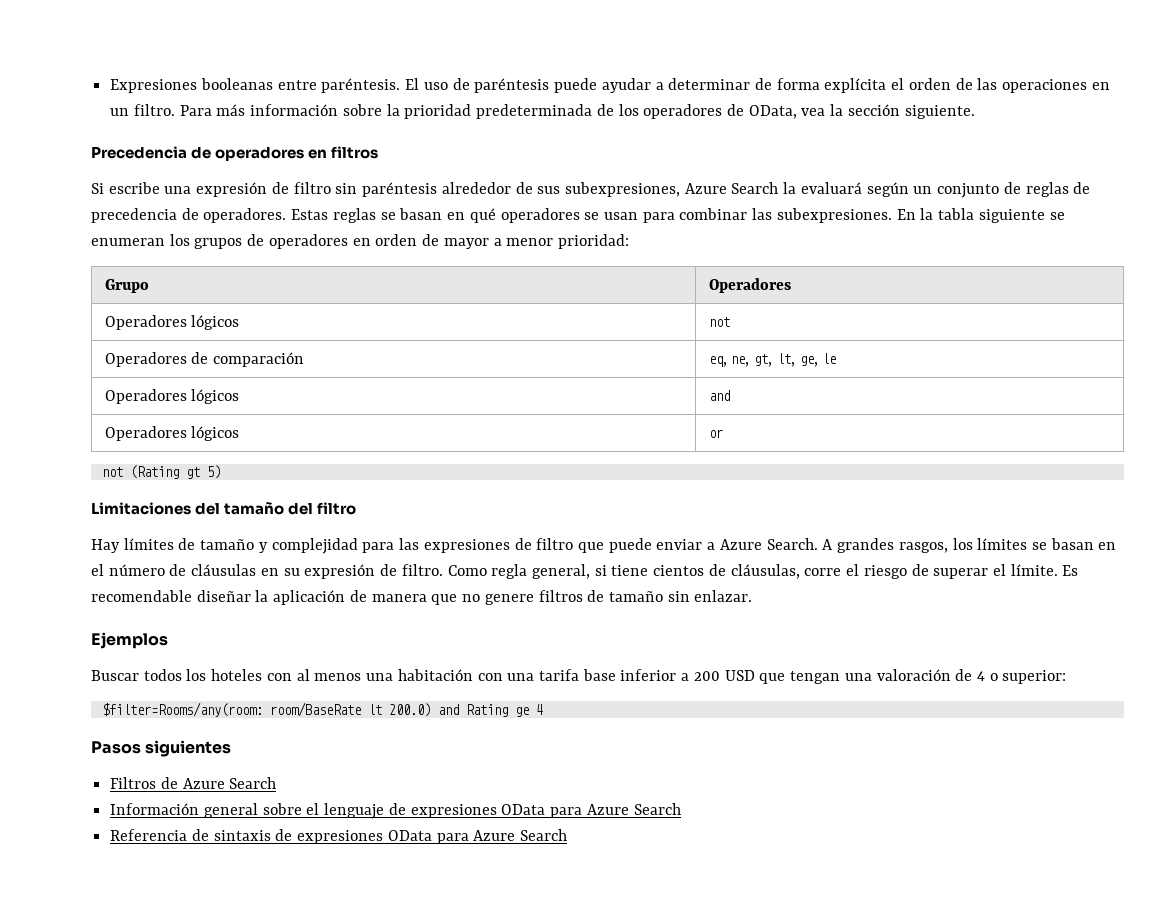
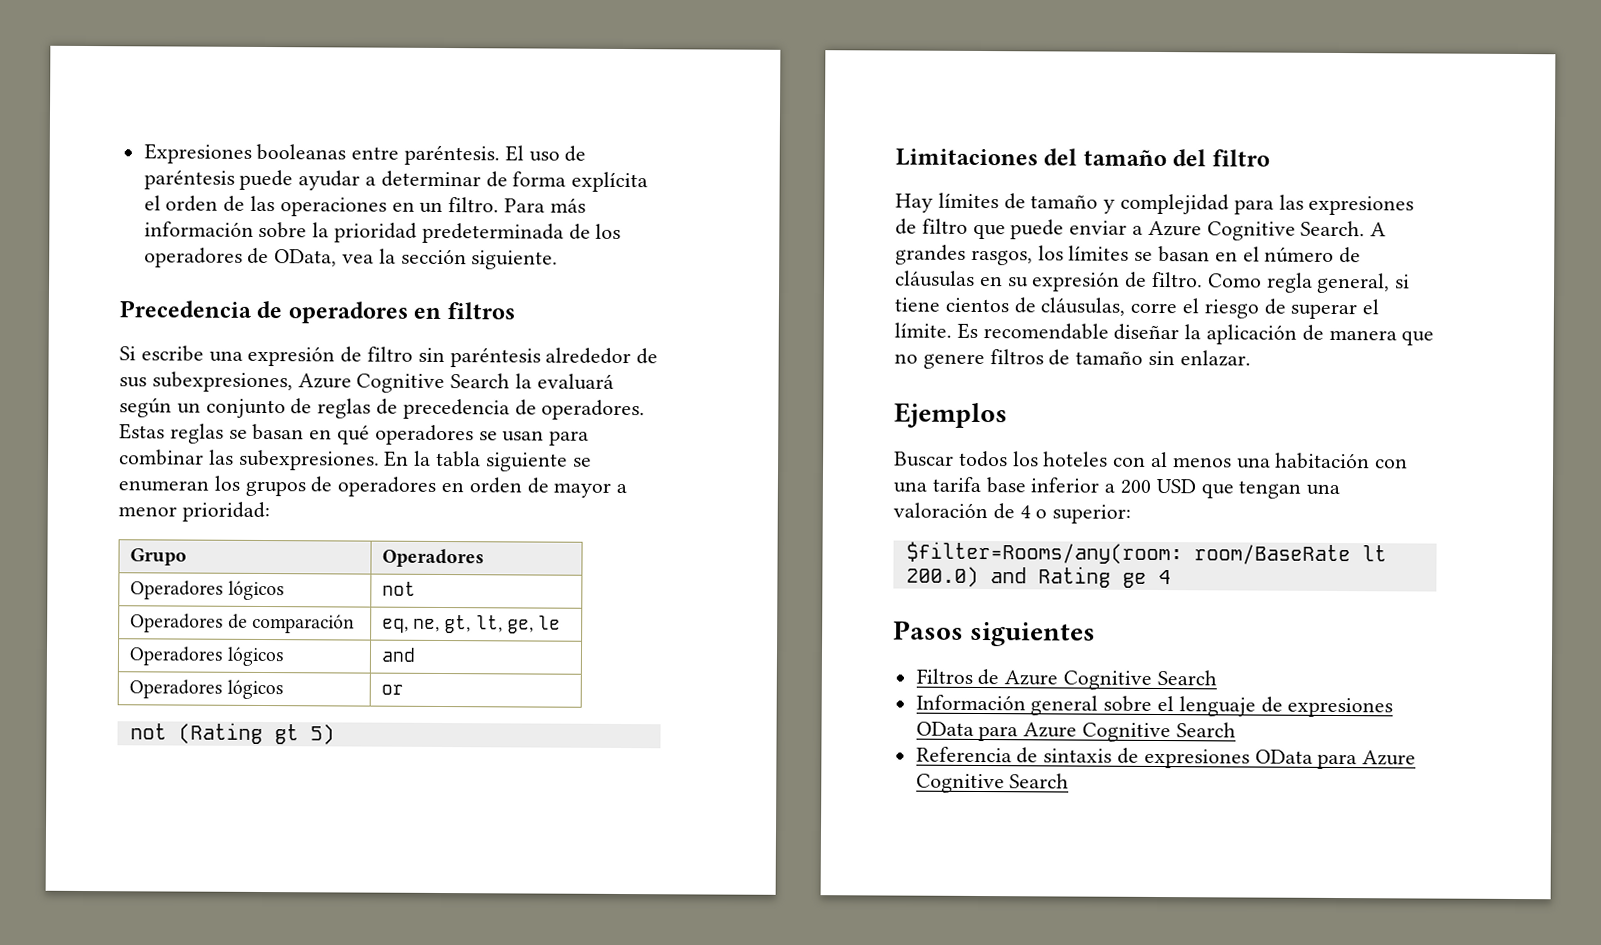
- Si escribe una expresión de filtro sin paréntesis alrededor de sus subexpresiones, Azure Search la evaluará según un conjunto de reglas de precedencia de operadores.
+ Si escribe una expresión de filtro sin paréntesis alrededor de sus subexpresiones, Azure Cognitive Search la evaluará según un conjunto de reglas de precedencia de operadores.
- Hay límites de tamaño y complejidad para las expresiones de filtro que puede enviar a Azure Search.
+ Hay límites de tamaño y complejidad para las expresiones de filtro que puede enviar a Azure Cognitive Search.
- Filtros de Azure Search
+ Filtros de Azure Cognitive Search
- Información general sobre el lenguaje de expresiones OData para Azure Search
+ Información general sobre el lenguaje de expresiones OData para Azure Cognitive Search
- Referencia de sintaxis de expresiones OData para Azure Search
+ Referencia de sintaxis de expresiones OData para Azure Cognitive Search

